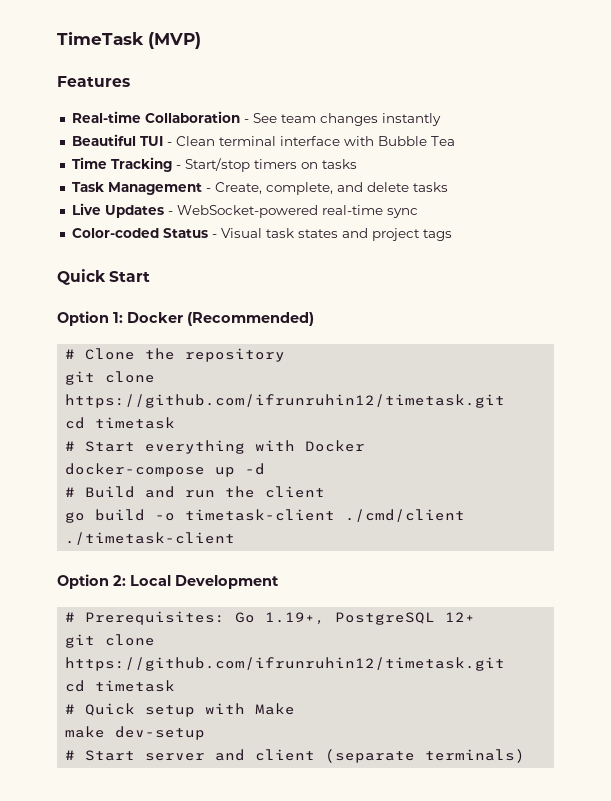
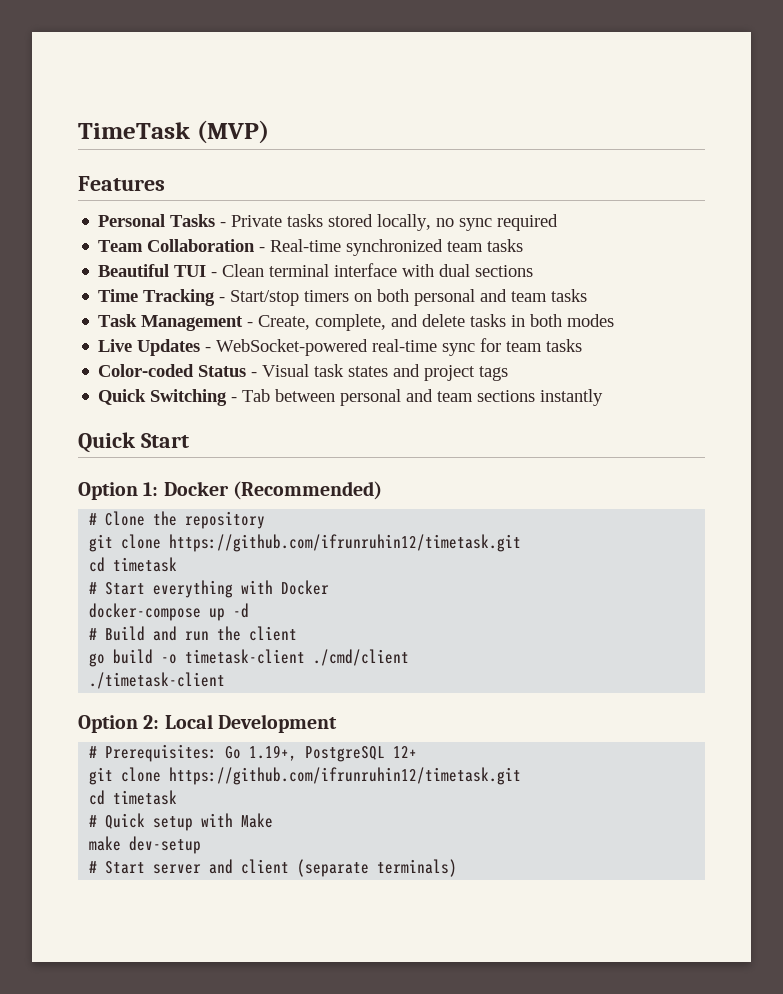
- Real-time Collaboration - See team changes instantly
+ Personal Tasks - Private tasks stored locally, no sync required
+ Team Collaboration - Real-time synchronized team tasks
- Beautiful TUI - Clean terminal interface with Bubble Tea
+ Beautiful TUI - Clean terminal interface with dual sections
- Time Tracking - Start/stop timers on tasks
+ Time Tracking - Start/stop timers on both personal and team tasks
- Task Management - Create, complete, and delete tasks
+ Task Management - Create, complete, and delete tasks in both modes
- Live Updates - WebSocket-powered real-time sync
+ Live Updates - WebSocket-powered real-time sync for team tasks
+ Quick Switching - Tab between personal and team sections instantly

